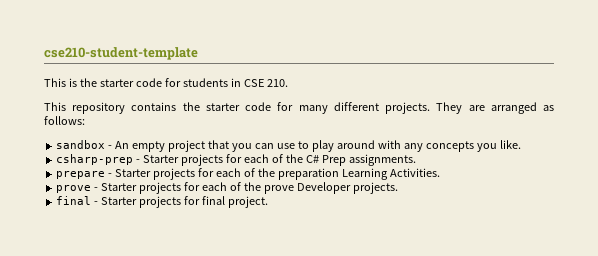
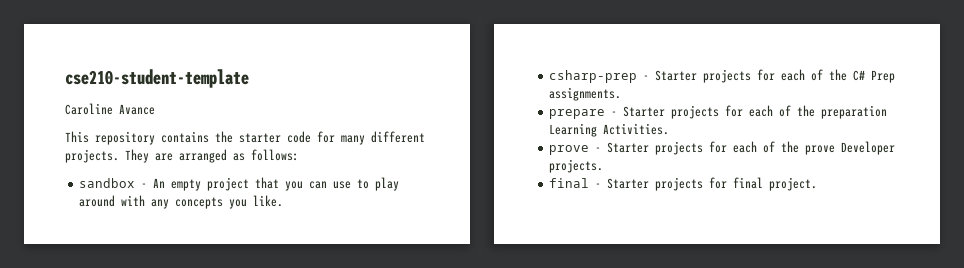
- This is the starter code for students in CSE 210.
+ Caroline Avance

